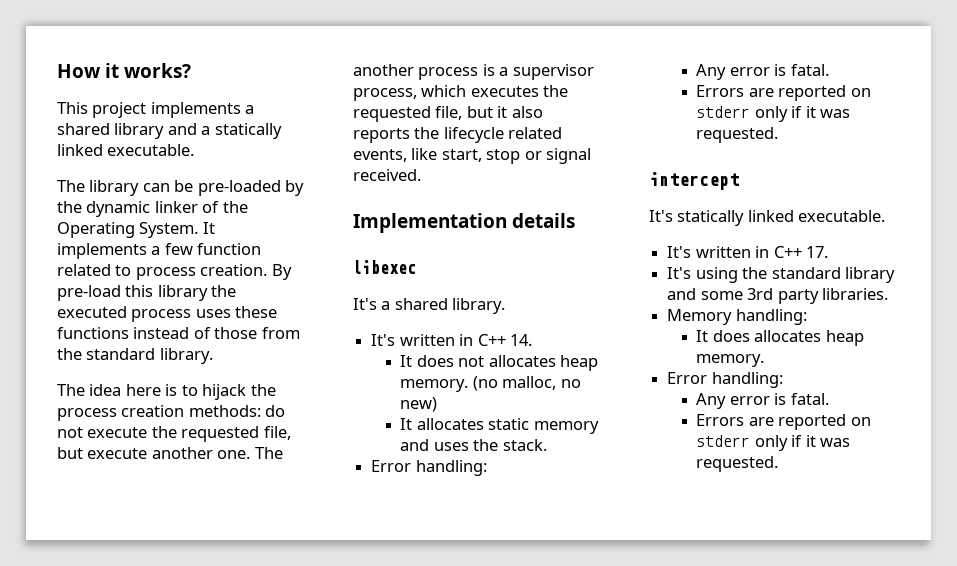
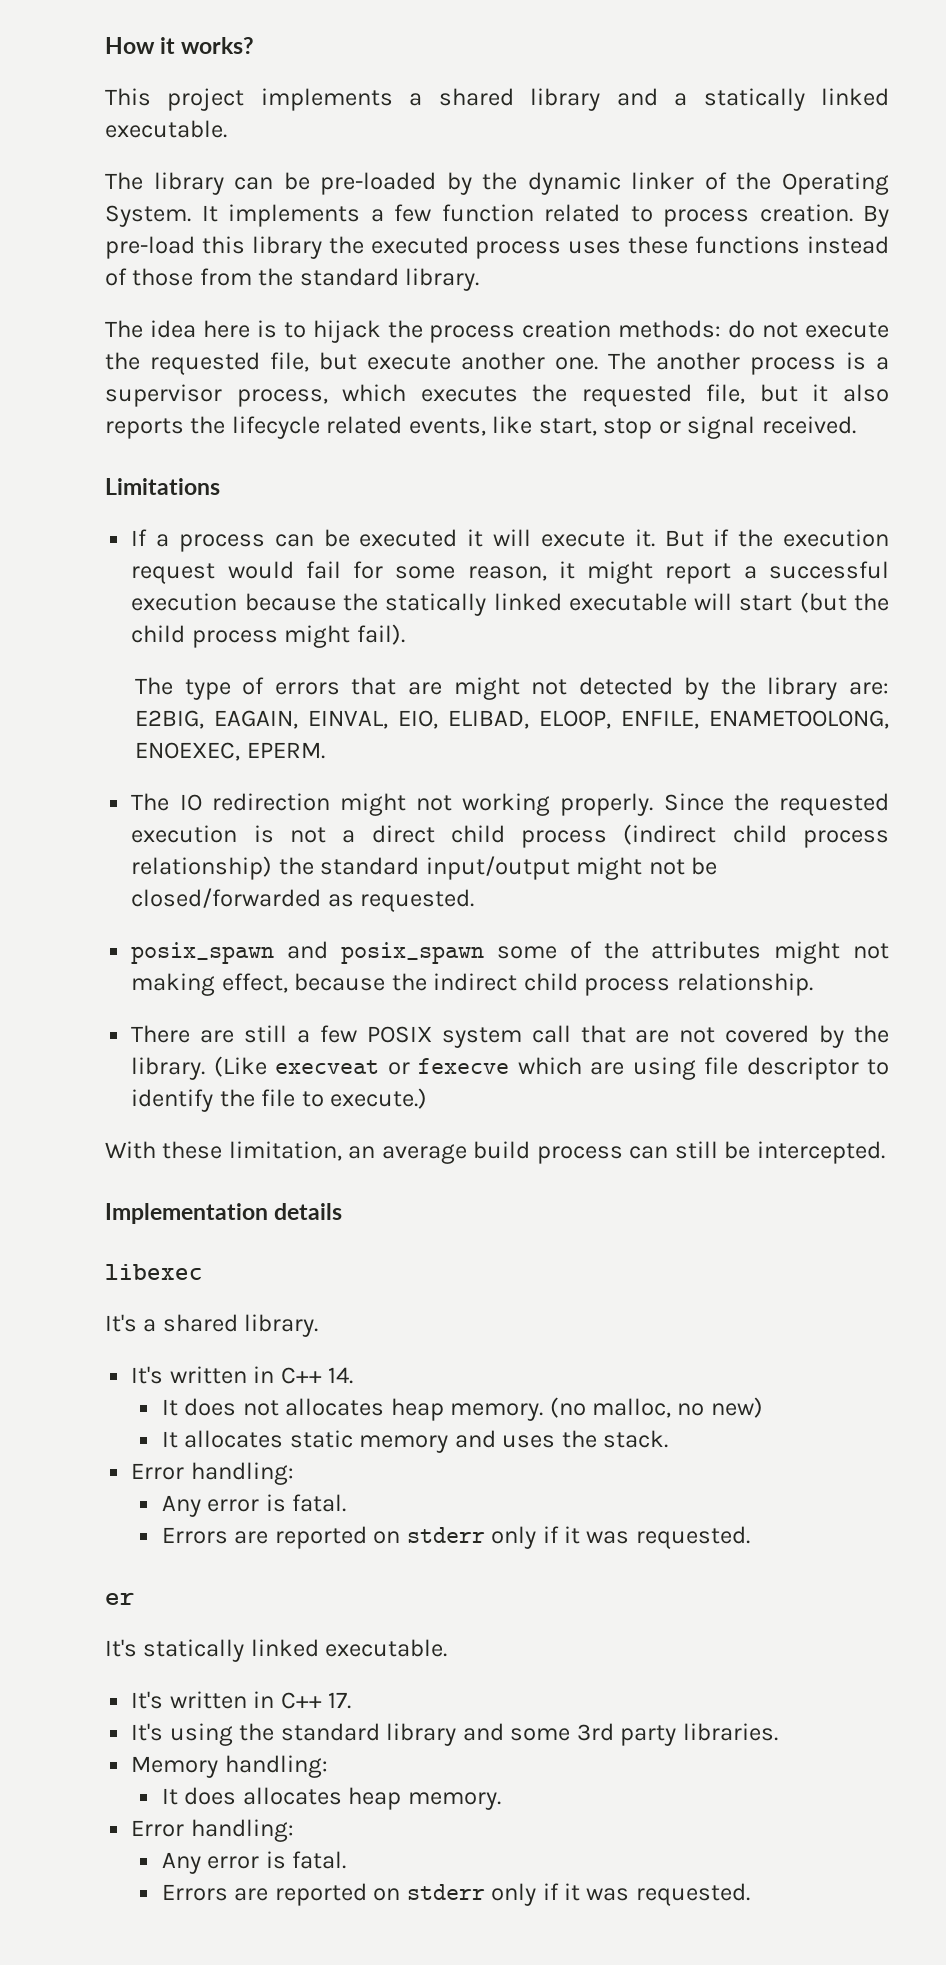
+ Limitations
+ If a process can be executed it will execute it. But if the execution request would fail for some reason, it might report a successful execution because the statically linked executable will start (but the child process might fail).
+ The type of errors that are might not detected by the library are: E2BIG, EAGAIN, EINVAL, EIO, ELIBAD, ELOOP, ENFILE, ENAMETOOLONG, ENOEXEC, EPERM.
+ The IO redirection might not working properly. Since the requested execution is not a direct child process (indirect child process relationship) the standard input/output might not be closed/forwarded as requested.
+ posix_spawn and posix_spawn some of the attributes might not making effect, because the indirect child process relationship.
+ There are still a few POSIX system call that are not covered by the library. (Like execveat or fexecve which are using file descriptor to identify the file to execute.)
+ With these limitation, an average build process can still be intercepted.
- intercept
+ er

